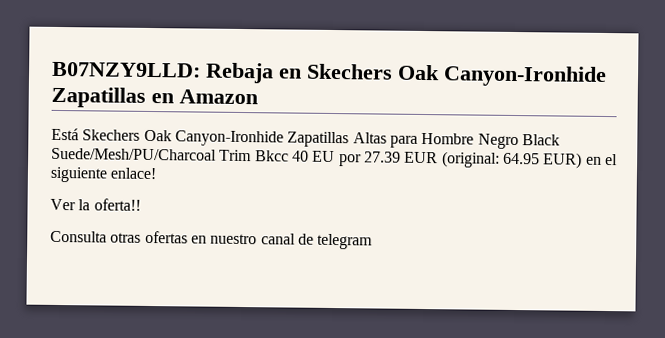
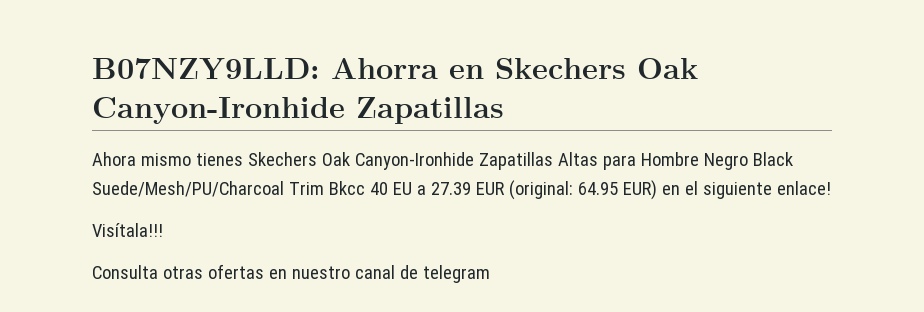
- B07NZY9LLD: Rebaja en Skechers Oak Canyon-Ironhide Zapatillas en Amazon
- Está Skechers Oak Canyon-Ironhide Zapatillas Altas para Hombre Negro Black Suede/Mesh/PU/Charcoal Trim Bkcc 40 EU por 27.39 EUR (original: 64.95 EUR) en el siguiente enlace!
+ B07NZY9LLD: Ahorra en Skechers Oak Canyon-Ironhide Zapatillas
+ Ahora mismo tienes Skechers Oak Canyon-Ironhide Zapatillas Altas para Hombre Negro Black Suede/Mesh/PU/Charcoal Trim Bkcc 40 EU a 27.39 EUR (original: 64.95 EUR) en el siguiente enlace!
- Ver la oferta!!
+ Visítala!!!

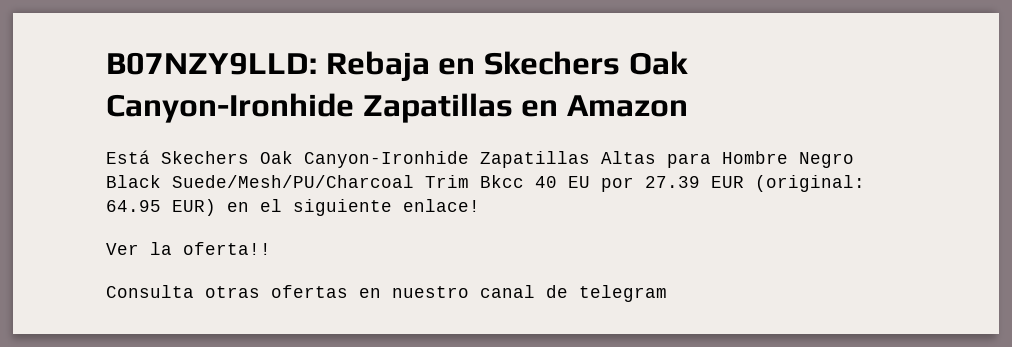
- B07NZY9LLD: Ahorra en Skechers Oak Canyon-Ironhide Zapatillas
- Ahora mismo tienes Skechers Oak Canyon-Ironhide Zapatillas Altas para Hombre Negro Black Suede/Mesh/PU/Charcoal Trim Bkcc 40 EU a 27.39 EUR (original: 64.95 EUR) en el siguiente enlace!
+ B07NZY9LLD: Rebaja en Skechers Oak Canyon-Ironhide Zapatillas en Amazon
+ Está Skechers Oak Canyon-Ironhide Zapatillas Altas para Hombre Negro Black Suede/Mesh/PU/Charcoal Trim Bkcc 40 EU por 27.39 EUR (original: 64.95 EUR) en el siguiente enlace!
- Visítala!!!
+ Ver la oferta!!

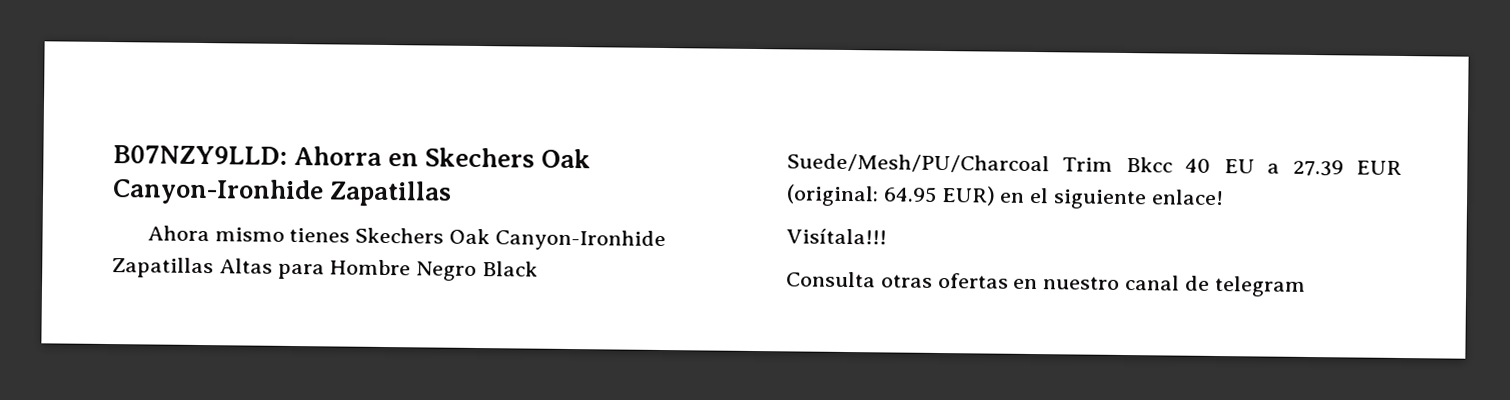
- B07NZY9LLD: Rebaja en Skechers Oak Canyon-Ironhide Zapatillas en Amazon
- Está Skechers Oak Canyon-Ironhide Zapatillas Altas para Hombre Negro Black Suede/Mesh/PU/Charcoal Trim Bkcc 40 EU por 27.39 EUR (original: 64.95 EUR) en el siguiente enlace!
+ B07NZY9LLD: Ahorra en Skechers Oak Canyon-Ironhide Zapatillas
+ Ahora mismo tienes Skechers Oak Canyon-Ironhide Zapatillas Altas para Hombre Negro Black Suede/Mesh/PU/Charcoal Trim Bkcc 40 EU a 27.39 EUR (original: 64.95 EUR) en el siguiente enlace!
- Ver la oferta!!
+ Visítala!!!

